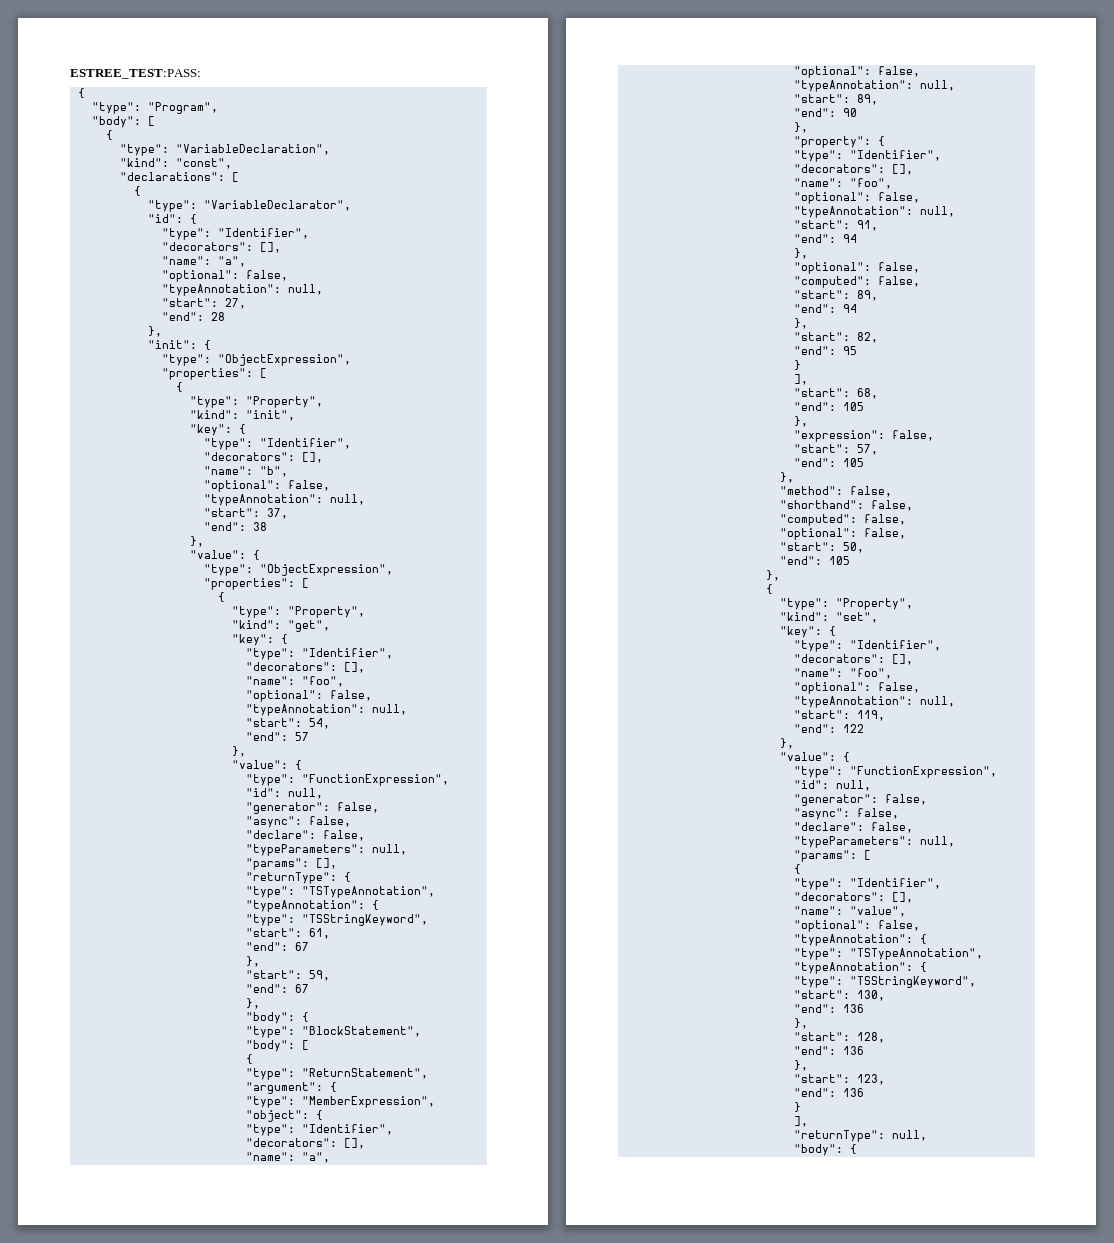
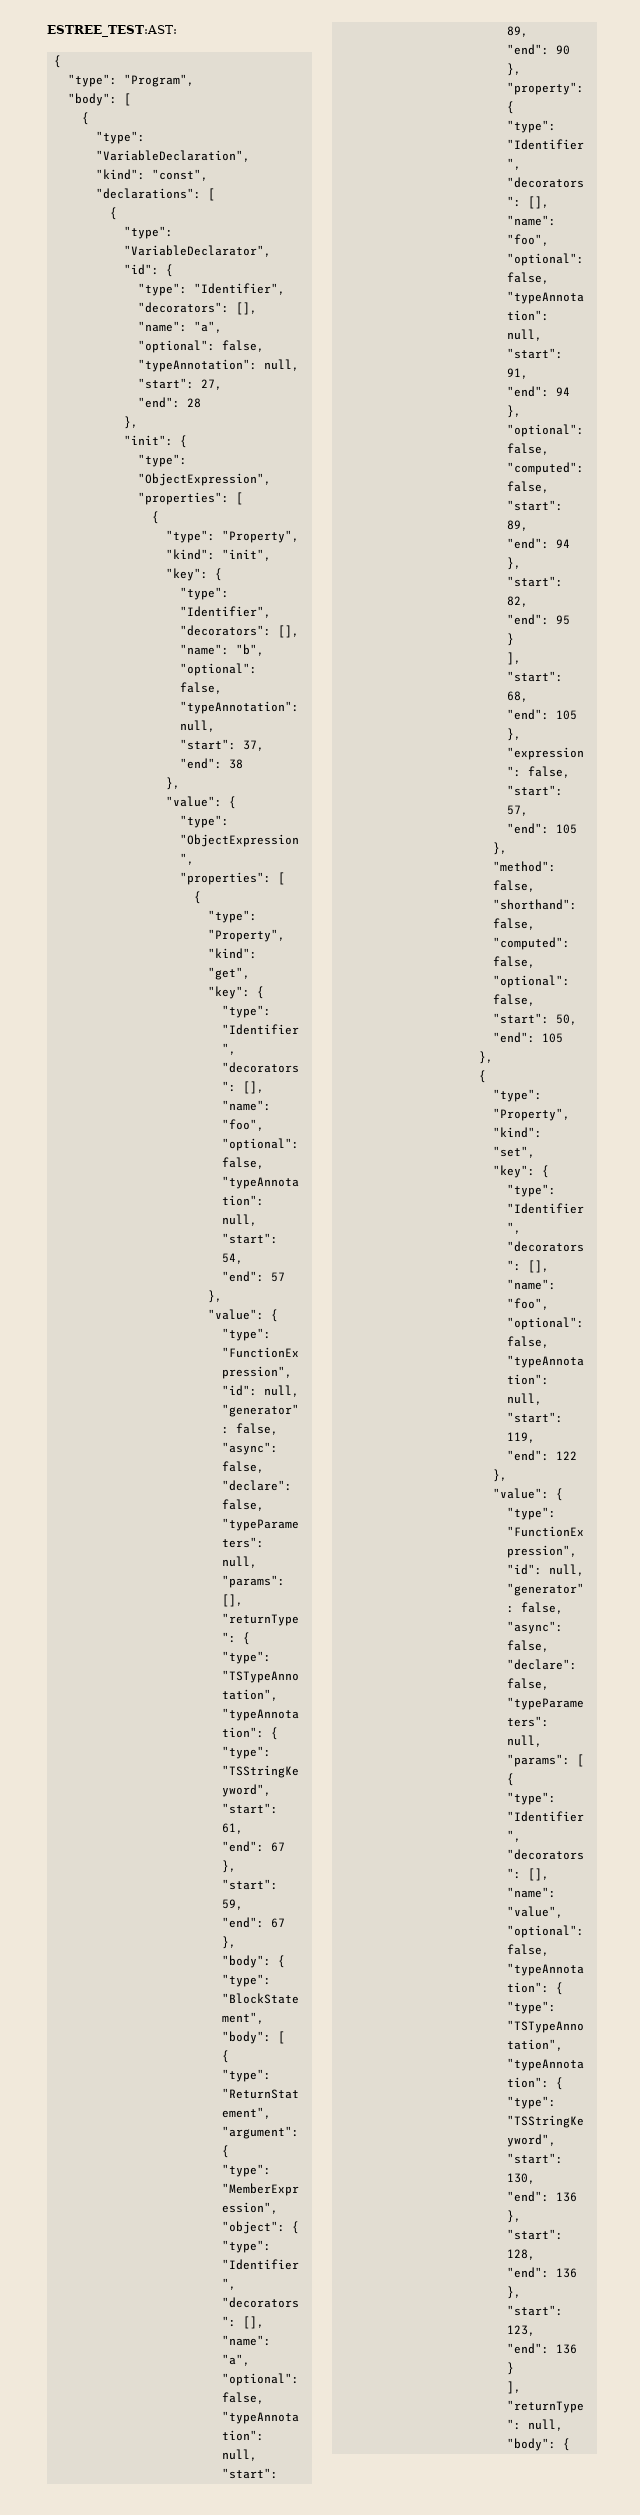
- ESTREE_TEST:PASS:
+ ESTREE_TEST:AST:

